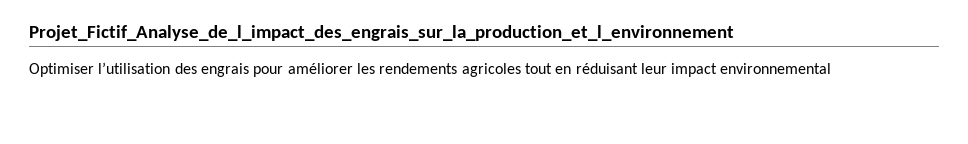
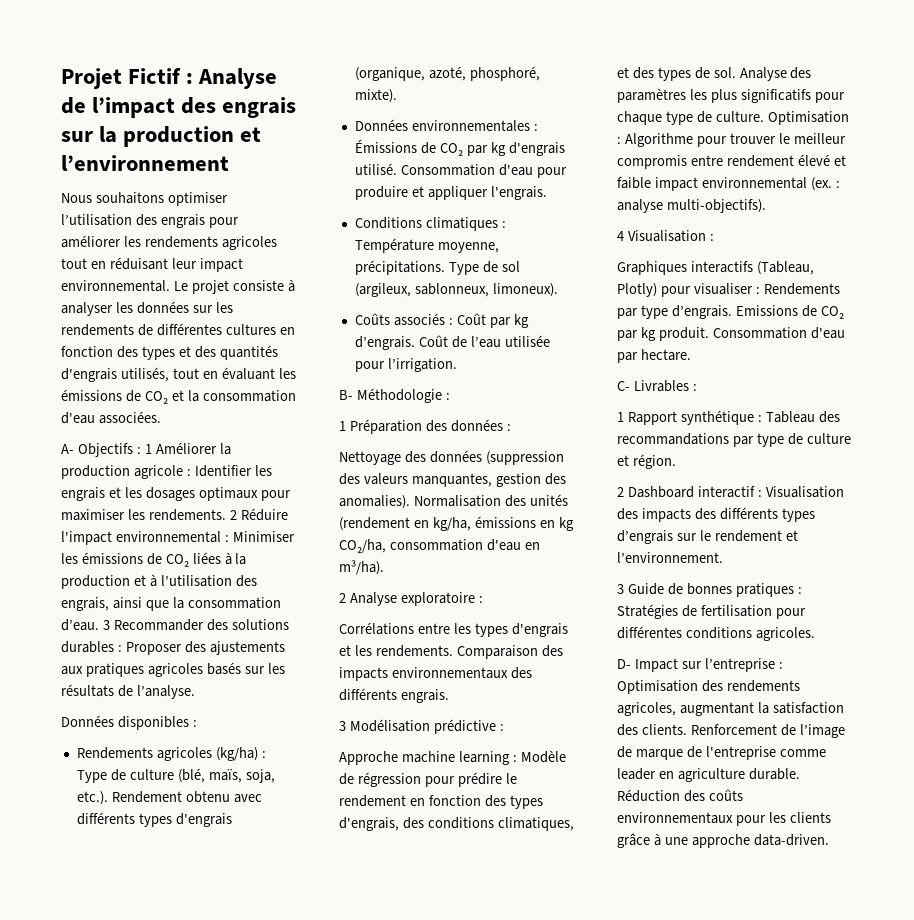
- Projet_Fictif_Analyse_de_l_impact_des_engrais_sur_la_production_et_l_environnement
- Optimiser l’utilisation des engrais pour améliorer les rendements agricoles tout en réduisant leur impact environnemental
+ Projet Fictif : Analyse de l’impact des engrais sur la production et l’environnement
+ Nous souhaitons optimiser l’utilisation des engrais pour améliorer les rendements agricoles tout en réduisant leur impact environnemental. Le projet consiste à analyser les données sur les rendements de différentes cultures en fonction des types et des quantités d'engrais utilisés, tout en évaluant les émissions de CO₂ et la consommation d'eau associées.
+ A- Objectifs : 1 Améliorer la production agricole : Identifier les engrais et les dosages optimaux pour maximiser les rendements. 2 Réduire l'impact environnemental : Minimiser les émissions de CO₂ liées à la production et à l’utilisation des engrais, ainsi que la consommation d’eau. 3 Recommander des solutions durables : Proposer des ajustements aux pratiques agricoles basés sur les résultats de l’analyse.
+ Données disponibles :
+ Rendements agricoles (kg/ha) : Type de culture (blé, maïs, soja, etc.). Rendement obtenu avec différents types d'engrais (organique, azoté, phosphoré, mixte).
+ Données environnementales : Émissions de CO₂ par kg d'engrais utilisé. Consommation d'eau pour produire et appliquer l'engrais.
+ Conditions climatiques : Température moyenne, précipitations. Type de sol (argileux, sablonneux, limoneux).
+ Coûts associés : Coût par kg d’engrais. Coût de l’eau utilisée pour l’irrigation.
+ B- Méthodologie :
+ 1 Préparation des données :
+ Nettoyage des données (suppression des valeurs manquantes, gestion des anomalies). Normalisation des unités (rendement en kg/ha, émissions en kg CO₂/ha, consommation d'eau en m³/ha).
+ 2 Analyse exploratoire :
+ Corrélations entre les types d'engrais et les rendements. Comparaison des impacts environnementaux des différents engrais.
+ 3 Modélisation prédictive :
+ Approche machine learning : Modèle de régression pour prédire le rendement en fonction des types d'engrais, des conditions climatiques, et des types de sol. Analyse des paramètres les plus significatifs pour chaque type de culture. Optimisation : Algorithme pour trouver le meilleur compromis entre rendement élevé et faible impact environnemental (ex. : analyse multi-objectifs).
+ 4 Visualisation :
+ Graphiques interactifs (Tableau, Plotly) pour visualiser : Rendements par type d’engrais. Emissions de CO₂ par kg produit. Consommation d'eau par hectare.
+ C- Livrables :
+ 1 Rapport synthétique : Tableau des recommandations par type de culture et région.
+ 2 Dashboard interactif : Visualisation des impacts des différents types d’engrais sur le rendement et l’environnement.
+ 3 Guide de bonnes pratiques : Stratégies de fertilisation pour différentes conditions agricoles.
+ D- Impact sur l’entreprise : Optimisation des rendements agricoles, augmentant la satisfaction des clients. Renforcement de l’image de marque de l'entreprise comme leader en agriculture durable. Réduction des coûts environnementaux pour les clients grâce à une approche data-driven.

